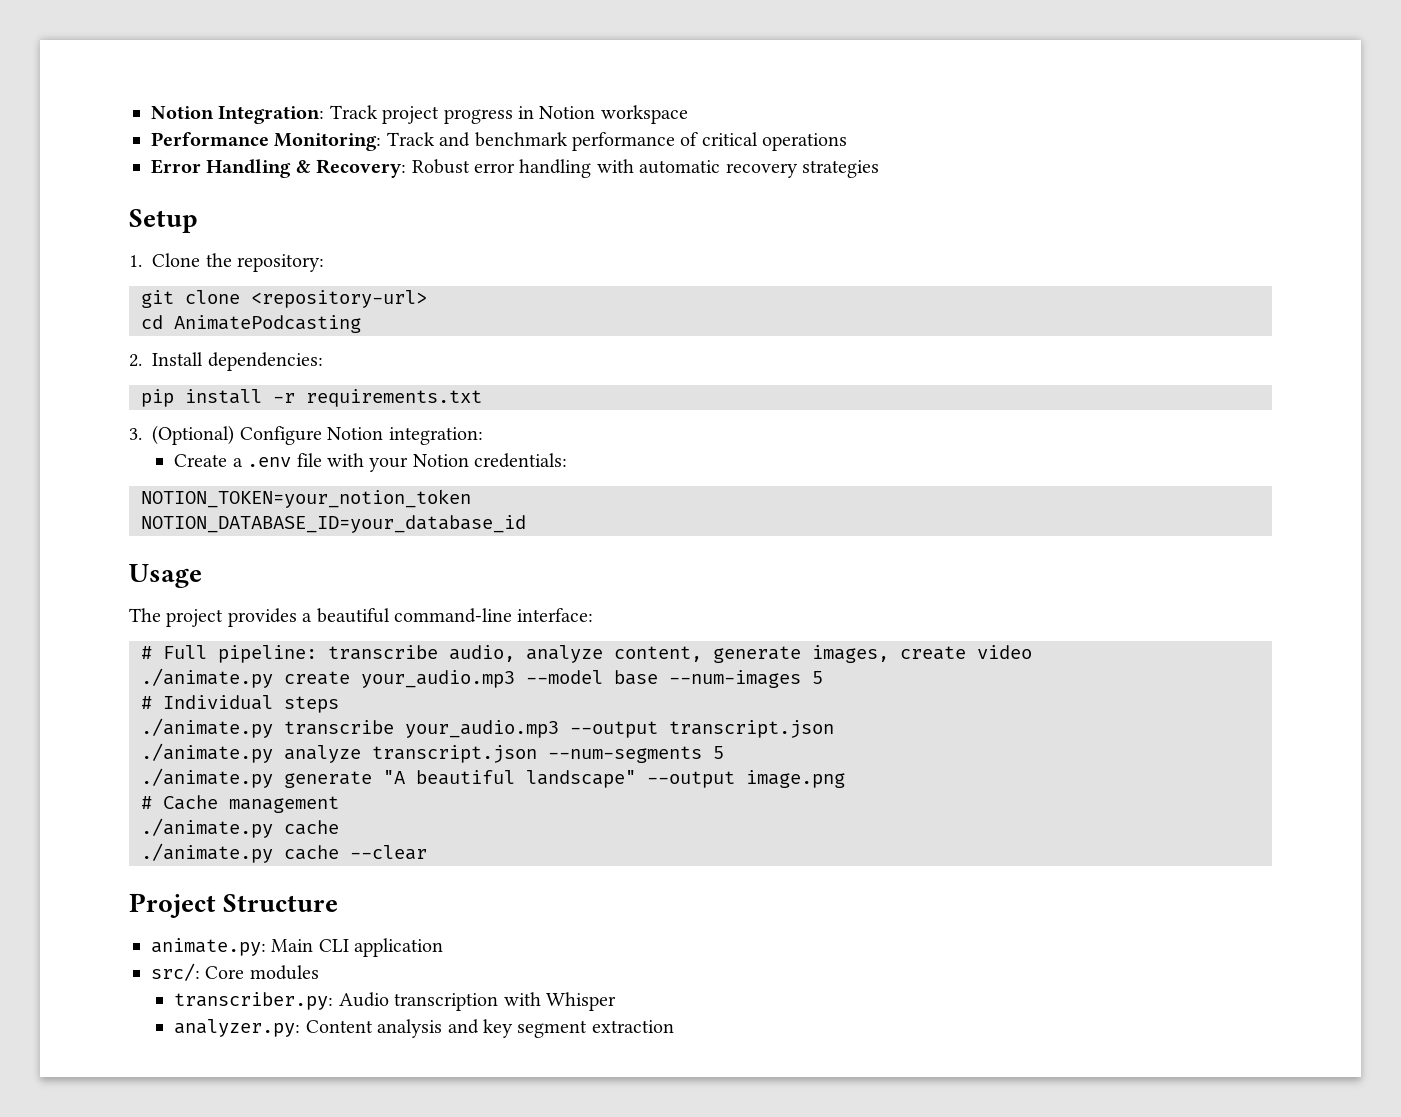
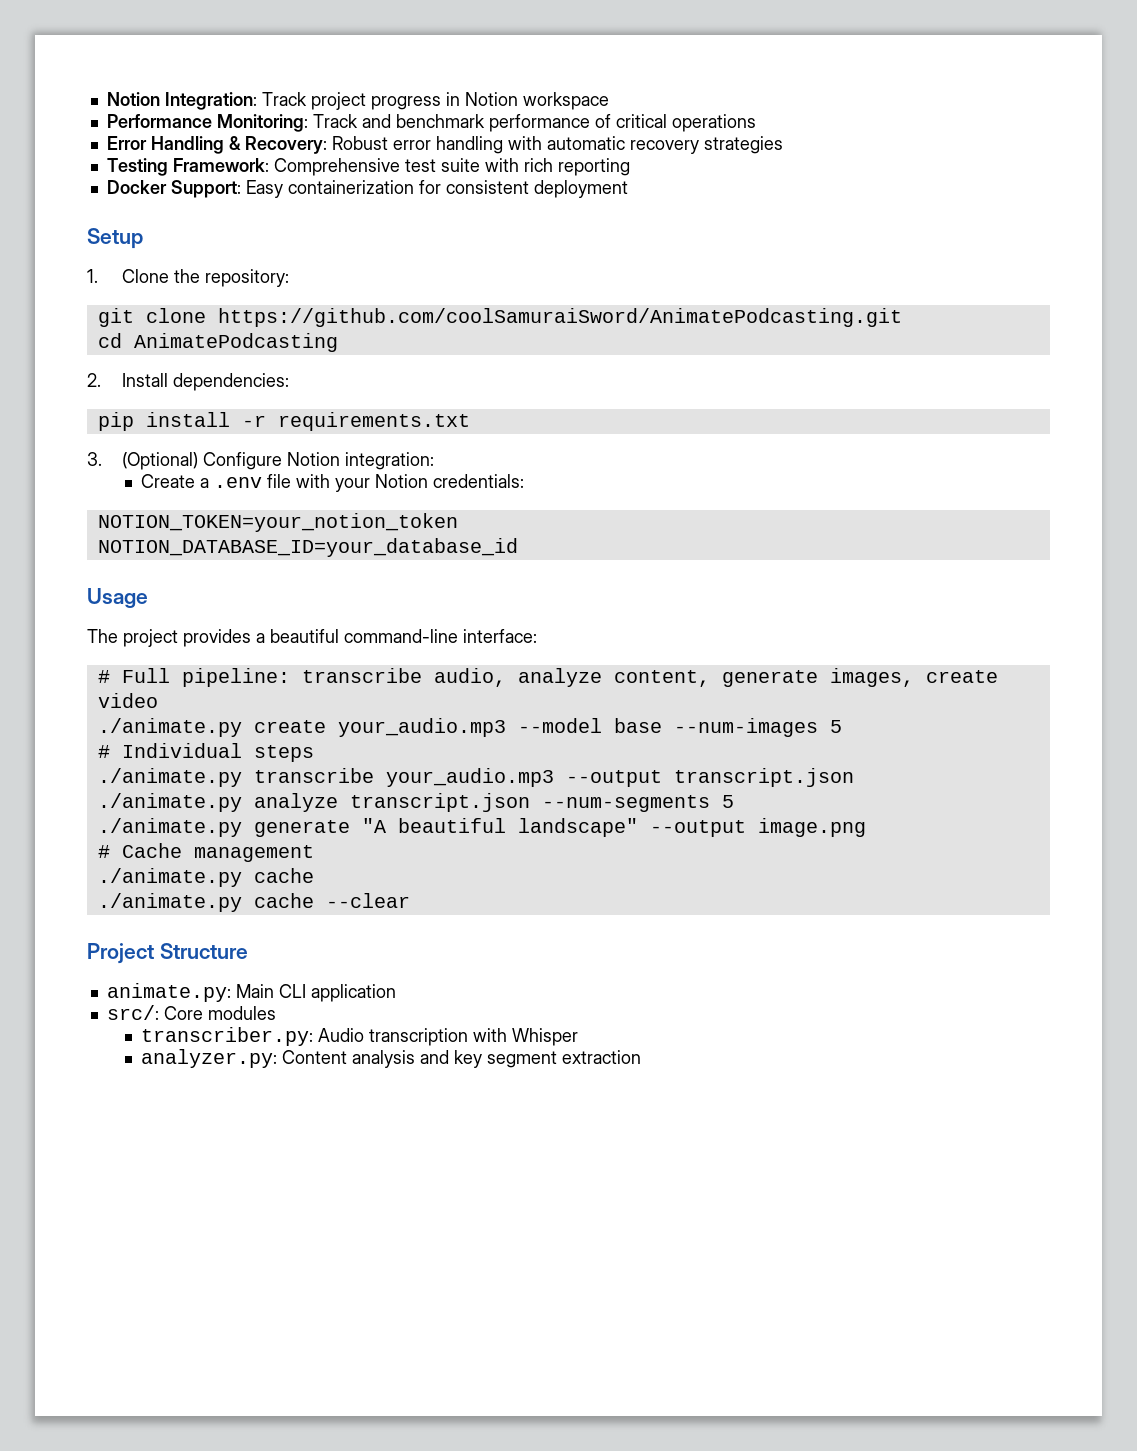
+ Testing Framework: Comprehensive test suite with rich reporting
+ Docker Support: Easy containerization for consistent deployment
- git clone <repository-url>
+ git clone https://github.com/coolSamuraiSword/AnimatePodcasting.git

